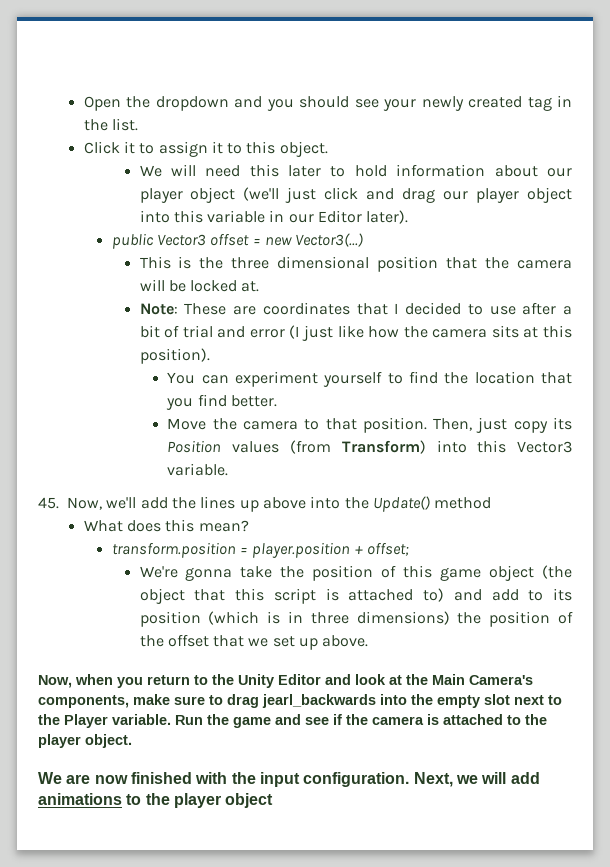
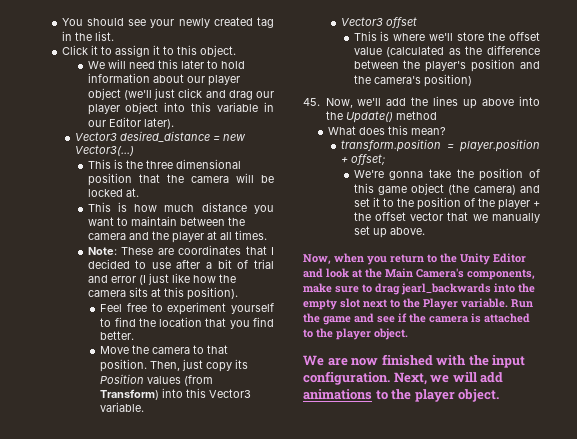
- Open the dropdown and you should see your newly created tag in the list.
+ You should see your newly created tag in the list.
- public Vector3 offset = new Vector3(...)
+ Vector3 desired_distance = new Vector3(...)
+ This is how much distance you want to maintain between the camera and the player at all times.
- You can experiment yourself to find the location that you find better.
+ Feel free to experiment yourself to find the location that you find better.
+ Vector3 offset
+ This is where we'll store the offset value (calculated as the difference between the player's position and the camera's position)
- We're gonna take the position of this game object (the object that this script is attached to) and add to its position (which is in three dimensions) the position of the offset that we set up above.
+ We're gonna take the position of this game object (the camera) and set it to the position of the player + the offset vector that we manually set up above.
- Next, we will add animations to the player object
+ Next, we will add animations to the player object.

